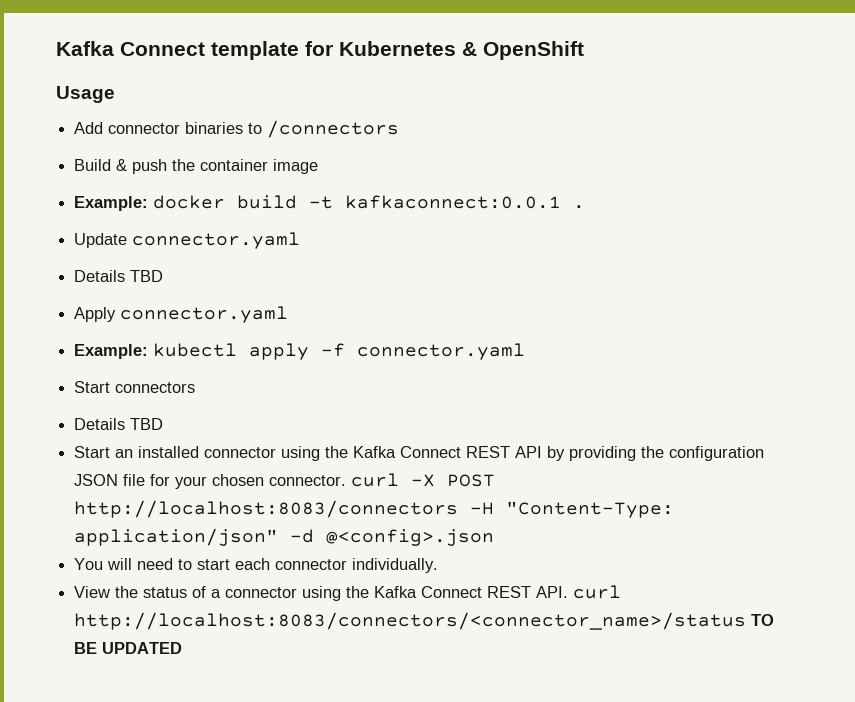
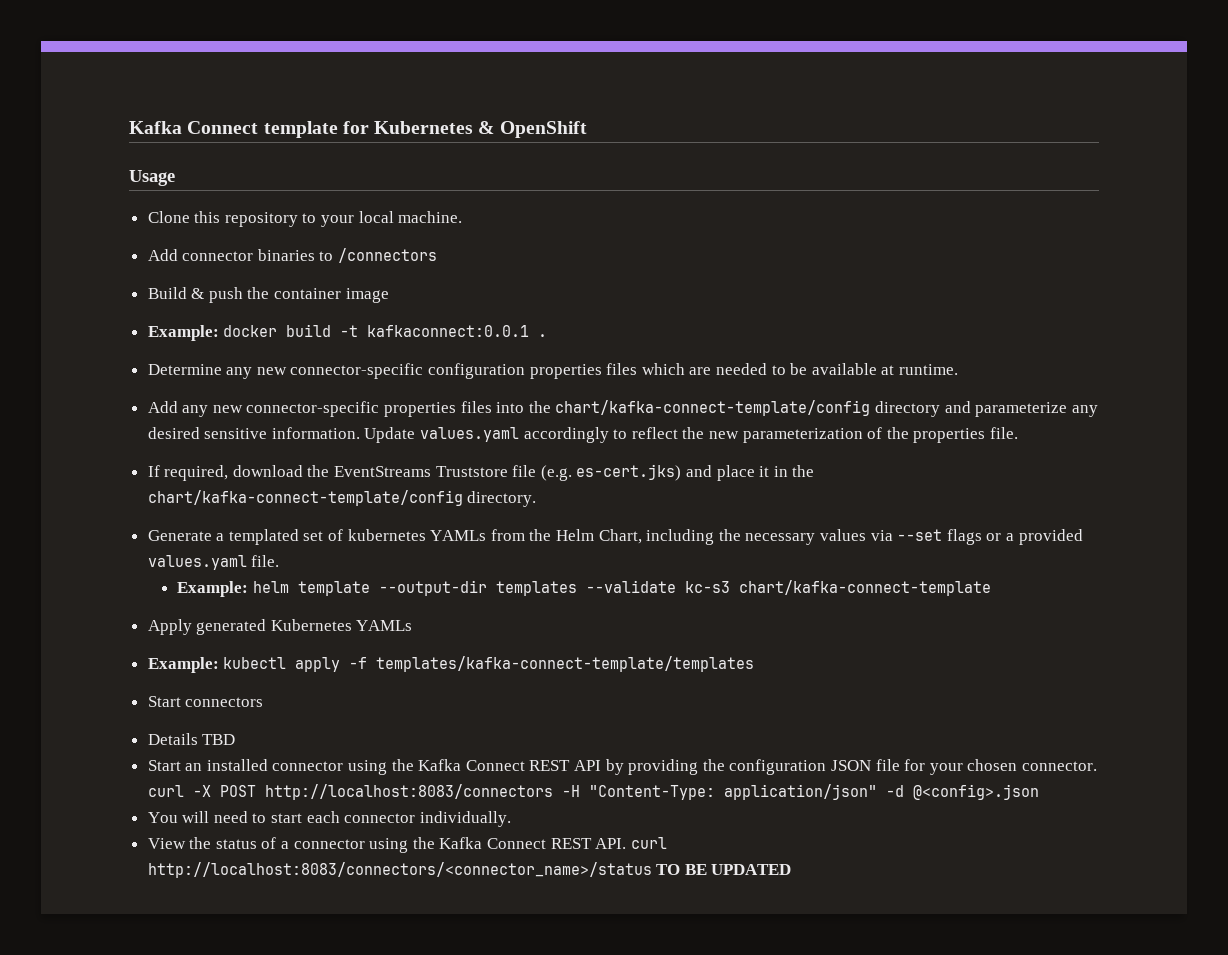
+ Clone this repository to your local machine.
- Update connector.yaml
- Details TBD
- Apply connector.yaml
+ Determine any new connector-specific configuration properties files which are needed to be available at runtime.
+ Add any new connector-specific properties files into the chart/kafka-connect-template/config directory and parameterize any desired sensitive information. Update values.yaml accordingly to reflect the new parameterization of the properties file.
+ If required, download the EventStreams Truststore file (e.g. es-cert.jks) and place it in the chart/kafka-connect-template/config directory.
+ Generate a templated set of kubernetes YAMLs from the Helm Chart, including the necessary values via --set flags or a provided values.yaml file.
+ Example: helm template --output-dir templates --validate kc-s3 chart/kafka-connect-template
+ Apply generated Kubernetes YAMLs
- Example: kubectl apply -f connector.yaml
+ Example: kubectl apply -f templates/kafka-connect-template/templates

